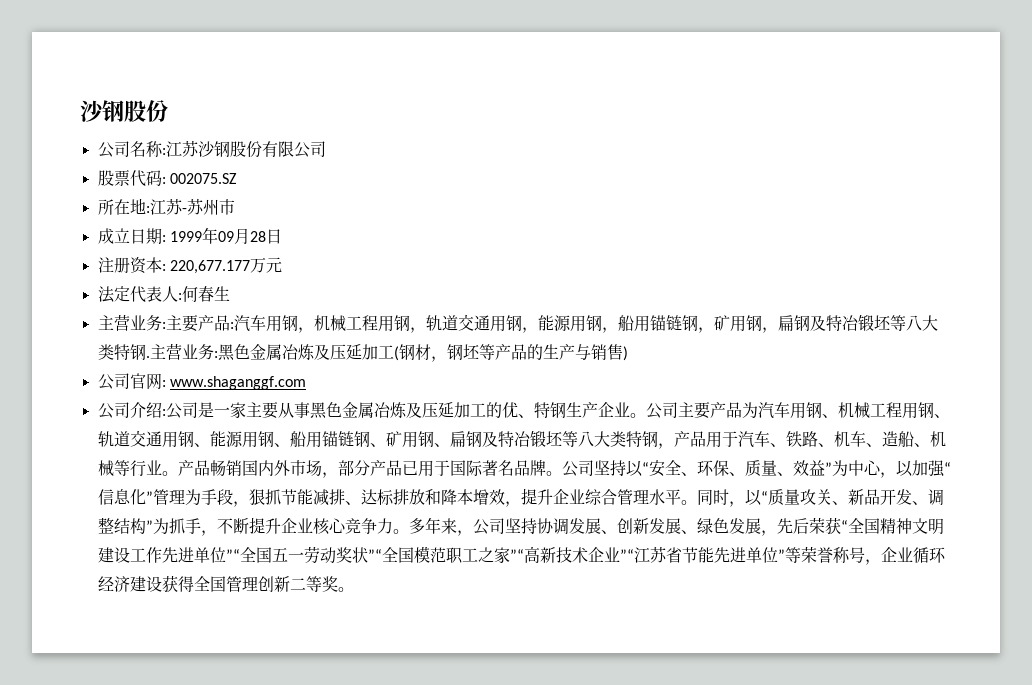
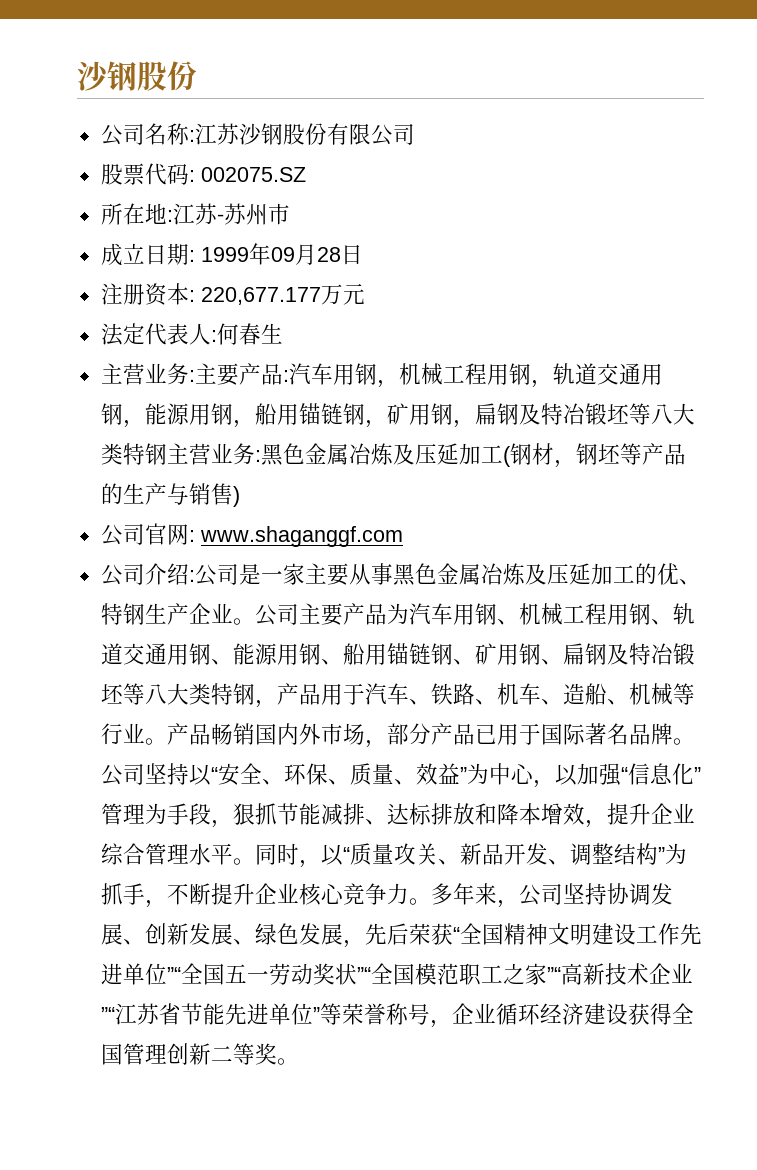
- 主营业务:主要产品:汽车用钢，机械工程用钢，轨道交通用钢，能源用钢，船用锚链钢，矿用钢，扁钢及特冶锻坯等八大类特钢.主营业务:黑色金属冶炼及压延加工(钢材，钢坯等产品的生产与销售)
+ 主营业务:主要产品:汽车用钢，机械工程用钢，轨道交通用钢，能源用钢，船用锚链钢，矿用钢，扁钢及特冶锻坯等八大类特钢主营业务:黑色金属冶炼及压延加工(钢材，钢坯等产品的生产与销售)

